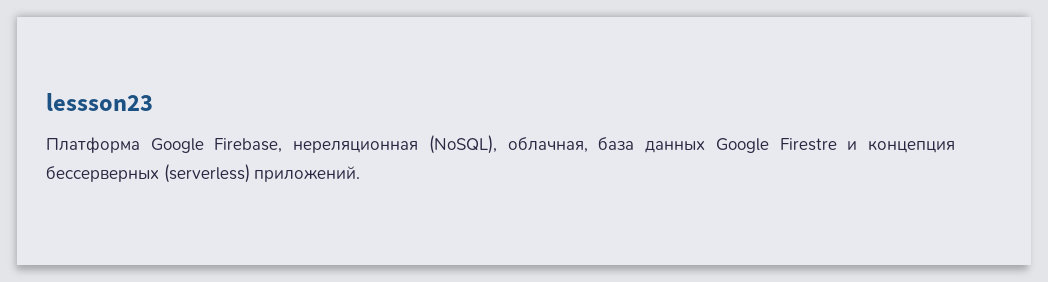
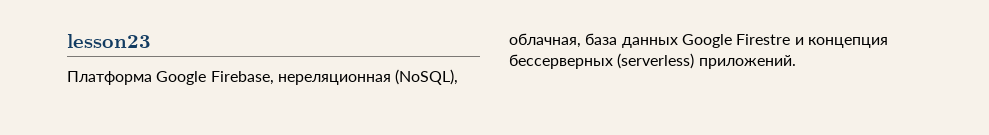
- lessson23
+ lesson23

